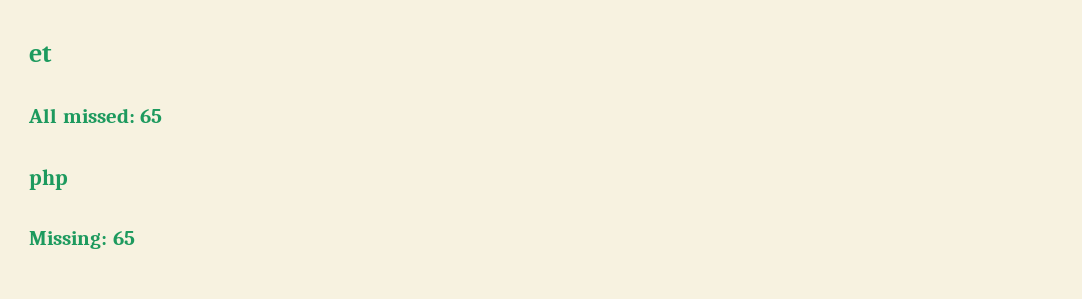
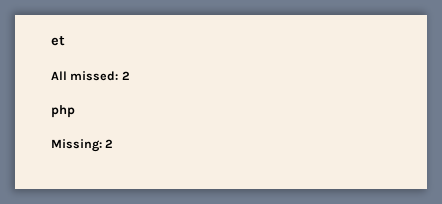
- All missed: 65
+ All missed: 2
- Missing: 65
+ Missing: 2

